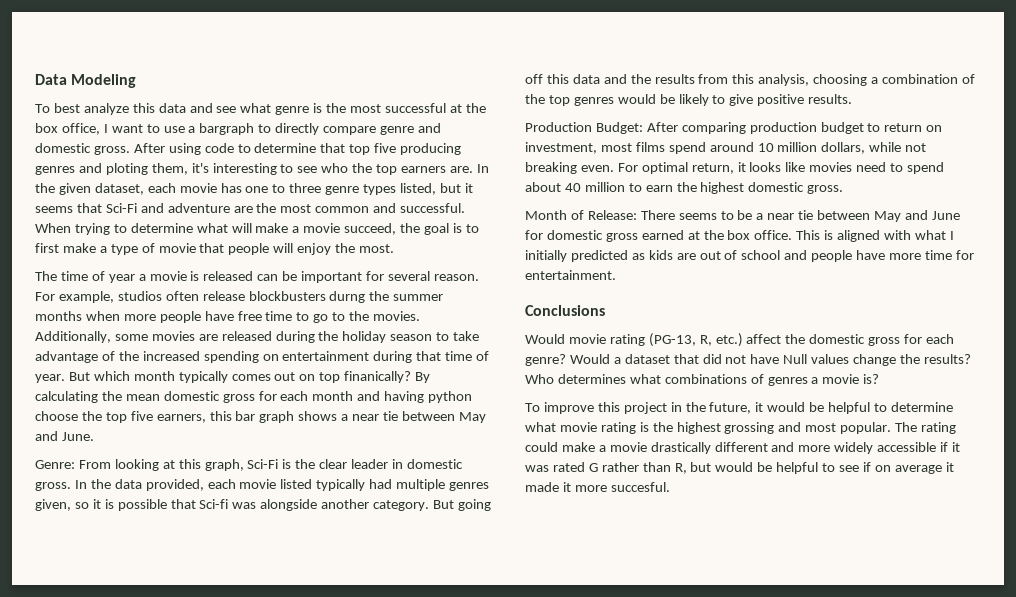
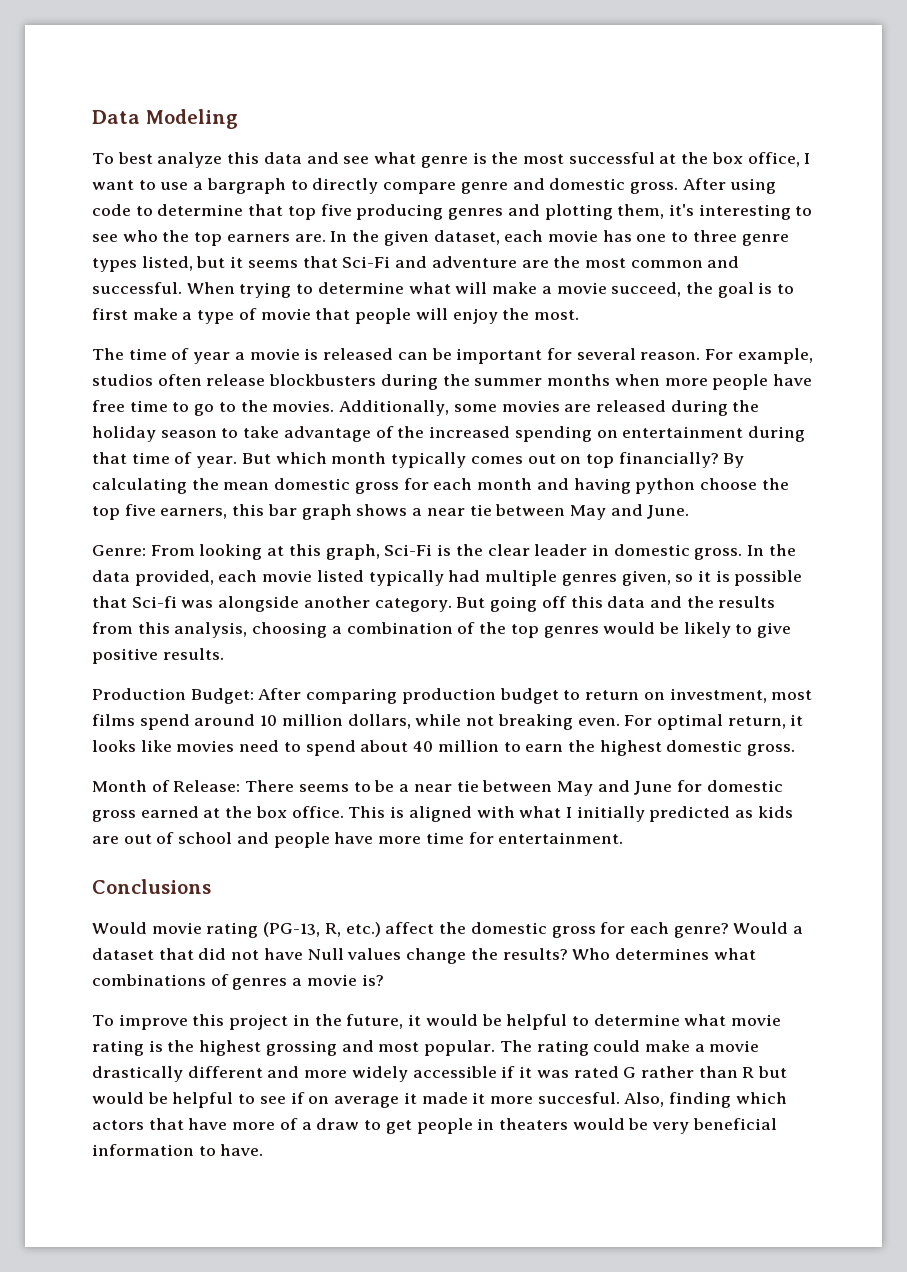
- After using code to determine that top five producing genres and ploting them, it's interesting to see who the top earners are.
+ After using code to determine that top five producing genres and plotting them, it's interesting to see who the top earners are.
- For example, studios often release blockbusters durng the summer months when more people have free time to go to the movies.
+ For example, studios often release blockbusters during the summer months when more people have free time to go to the movies.
- But which month typically comes out on top finanically?
+ But which month typically comes out on top financially?
- The rating could make a movie drastically different and more widely accessible if it was rated G rather than R, but would be helpful to see if on average it made it more succesful.
+ The rating could make a movie drastically different and more widely accessible if it was rated G rather than R but would be helpful to see if on average it made it more succesful.
+ Also, finding which actors that have more of a draw to get people in theaters would be very beneficial information to have.

